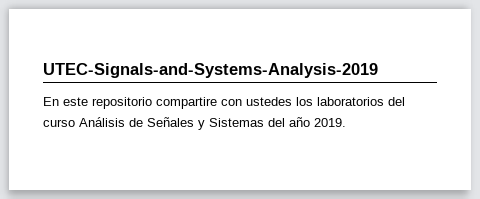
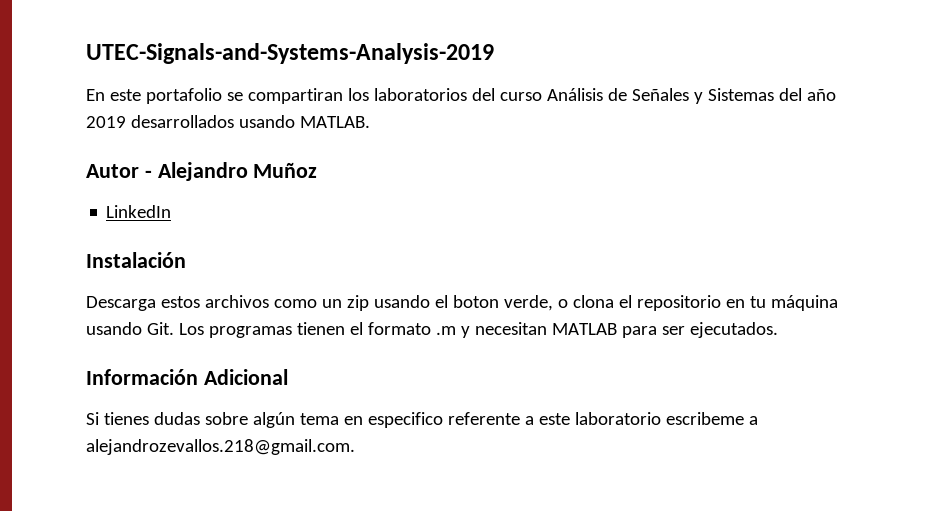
- En este repositorio compartire con ustedes los laboratorios del curso Análisis de Señales y Sistemas del año 2019.
+ En este portafolio se compartiran los laboratorios del curso Análisis de Señales y Sistemas del año 2019 desarrollados usando MATLAB.
+ Autor - Alejandro Muñoz
+ LinkedIn
+ Instalación
+ Descarga estos archivos como un zip usando el boton verde, o clona el repositorio en tu máquina usando Git. Los programas tienen el formato .m y necesitan MATLAB para ser ejecutados.
+ Información Adicional
+ Si tienes dudas sobre algún tema en especifico referente a este laboratorio escribeme a alejandrozevallos.218@gmail.com.

